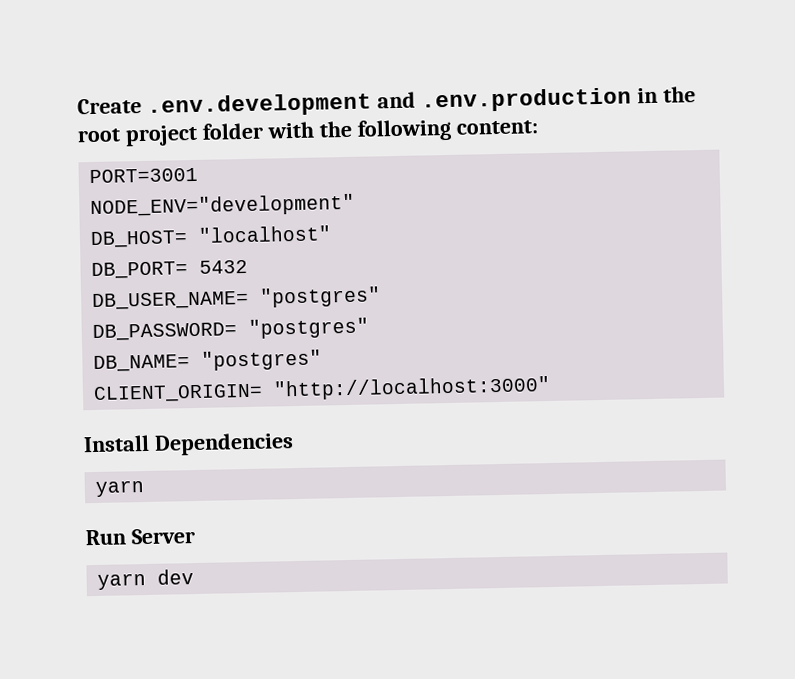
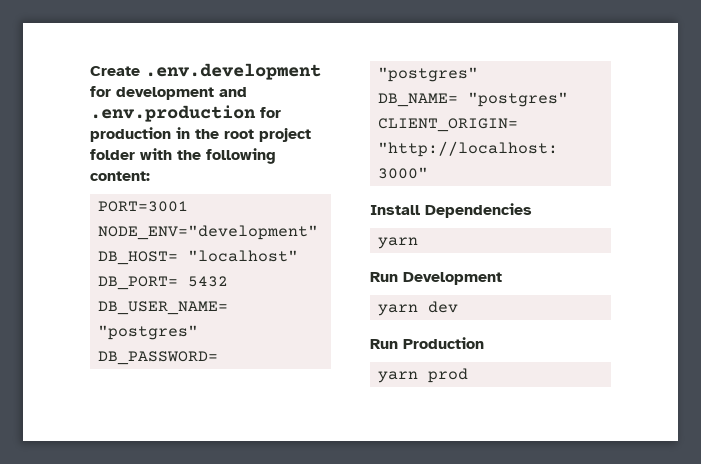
- Create .env.development and .env.production in the root project folder with the following content:
+ Create .env.development for development and .env.production for production in the root project folder with the following content:
- Run Server
+ Run Development
+ Run Production
+ yarn prod

